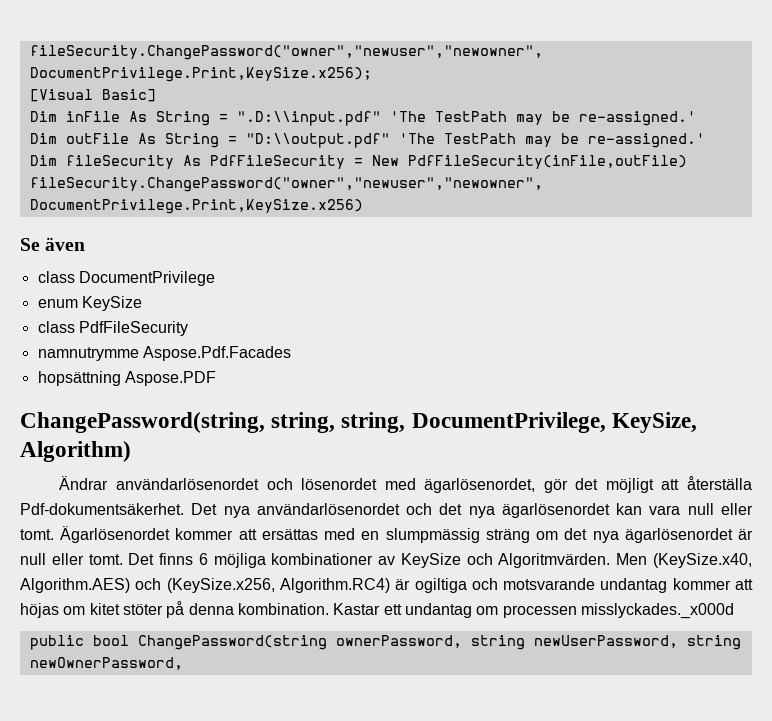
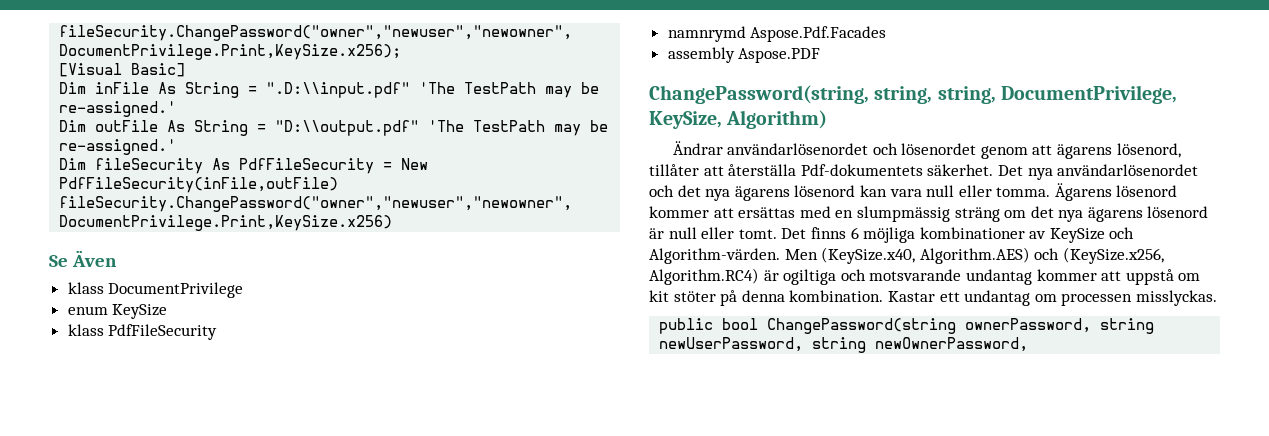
- Se även
- class DocumentPrivilege
+ Se Även
+ klass DocumentPrivilege
- class PdfFileSecurity
+ klass PdfFileSecurity
- namnutrymme Aspose.Pdf.Facades
+ namnrymd Aspose.Pdf.Facades
- hopsättning Aspose.PDF
+ assembly Aspose.PDF
- Ändrar användarlösenordet och lösenordet med ägarlösenordet, gör det möjligt att återställa Pdf-dokumentsäkerhet.
+ Ändrar användarlösenordet och lösenordet genom att ägarens lösenord, tillåter att återställa Pdf-dokumentets säkerhet.
- Det nya användarlösenordet och det nya ägarlösenordet kan vara null eller tomt. Ägarlösenordet kommer att ersättas med en slumpmässig sträng om det nya ägarlösenordet är null eller tomt.
+ Det nya användarlösenordet och det nya ägarens lösenord kan vara null eller tomma. Ägarens lösenord kommer att ersättas med en slumpmässig sträng om det nya ägarens lösenord är null eller tomt.
- Det finns 6 möjliga kombinationer av KeySize och Algoritmvärden.
+ Det finns 6 möjliga kombinationer av KeySize och Algorithm-värden.
- Men (KeySize.x40, Algorithm.AES) och (KeySize.x256, Algorithm.RC4) är ogiltiga och motsvarande undantag kommer att höjas om kitet stöter på denna kombination.
+ Men (KeySize.x40, Algorithm.AES) och (KeySize.x256, Algorithm.RC4) är ogiltiga och motsvarande undantag kommer att uppstå om kit stöter på denna kombination.
- Kastar ett undantag om processen misslyckades._x000d
+ Kastar ett undantag om processen misslyckas.

